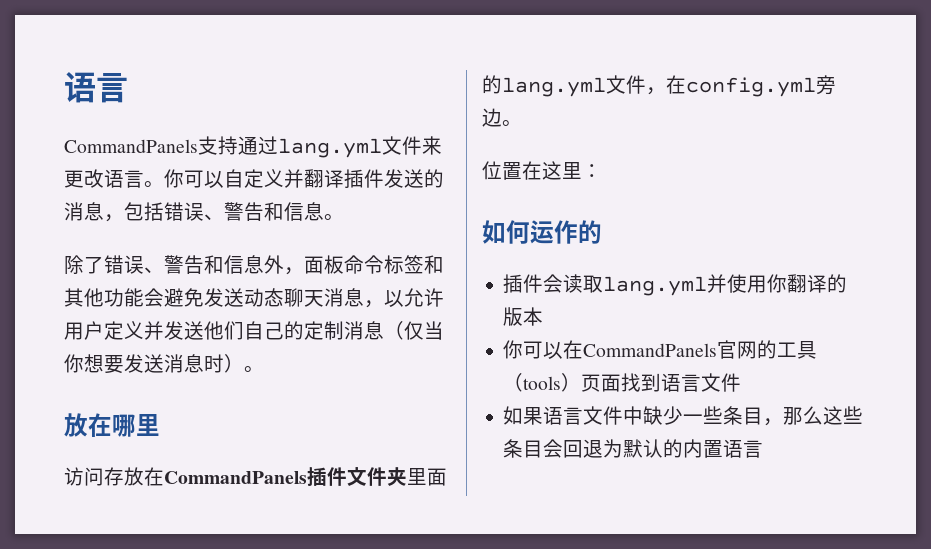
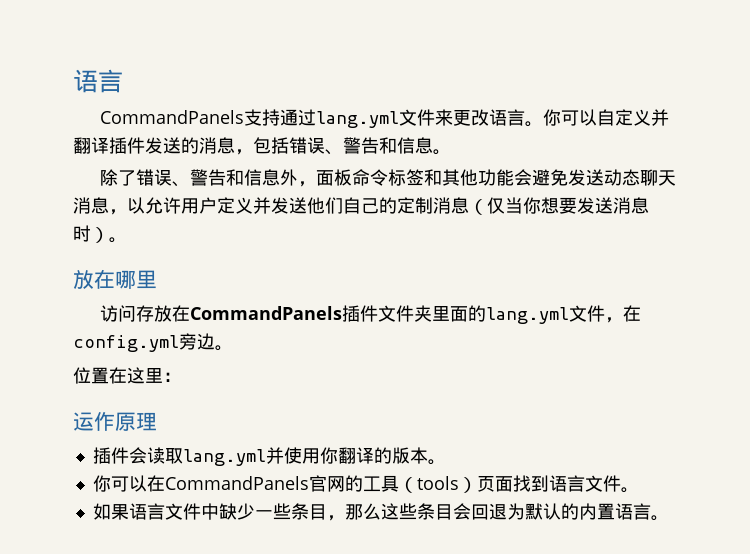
- 如何运作的
+ 运作原理
- 插件会读取lang.yml并使用你翻译的版本
+ 插件会读取lang.yml并使用你翻译的版本。
- 你可以在CommandPanels官网的工具（tools）页面找到语言文件
+ 你可以在CommandPanels官网的工具（tools）页面找到语言文件。
- 如果语言文件中缺少一些条目，那么这些条目会回退为默认的内置语言
+ 如果语言文件中缺少一些条目，那么这些条目会回退为默认的内置语言。

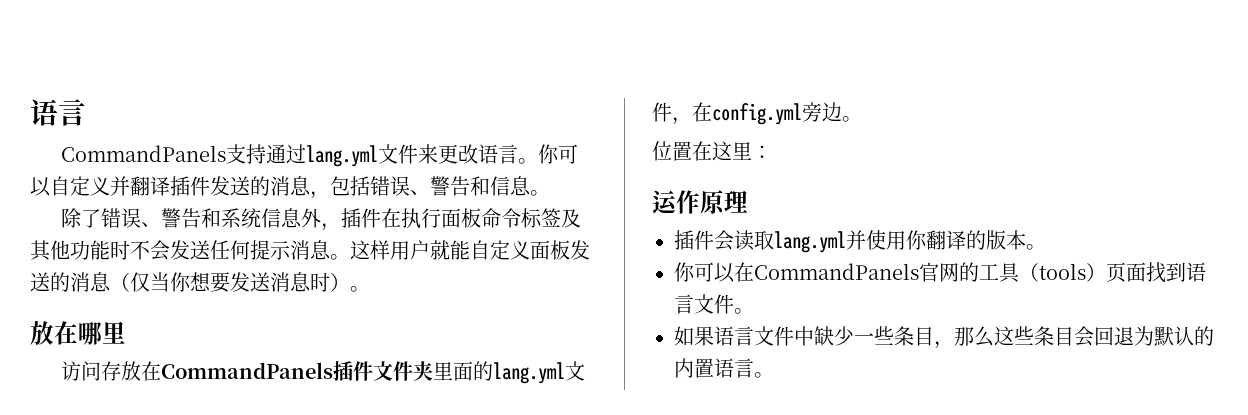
- 除了错误、警告和信息外，面板命令标签和其他功能会避免发送动态聊天消息，以允许用户定义并发送他们自己的定制消息（仅当你想要发送消息时）。
+ 除了错误、警告和系统信息外，插件在执行面板命令标签及其他功能时不会发送任何提示消息。这样用户就能自定义面板发送的消息（仅当你想要发送消息时）。

